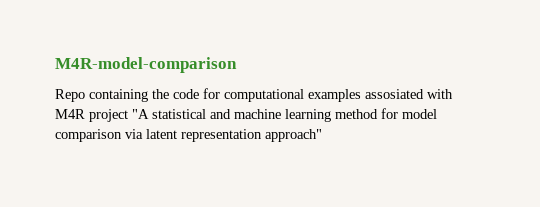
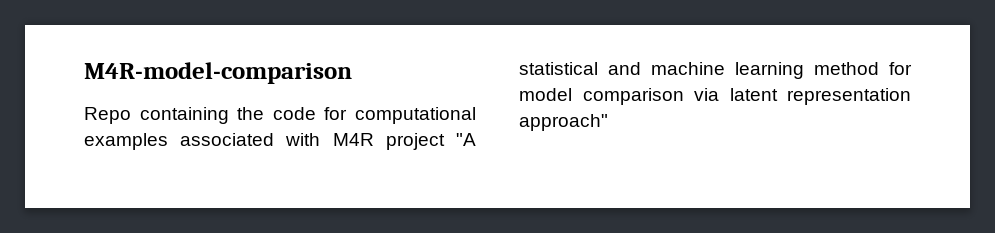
- Repo containing the code for computational examples assosiated with M4R project "A statistical and machine learning method for model comparison via latent representation approach"
+ Repo containing the code for computational examples associated with M4R project "A statistical and machine learning method for model comparison via latent representation approach"

